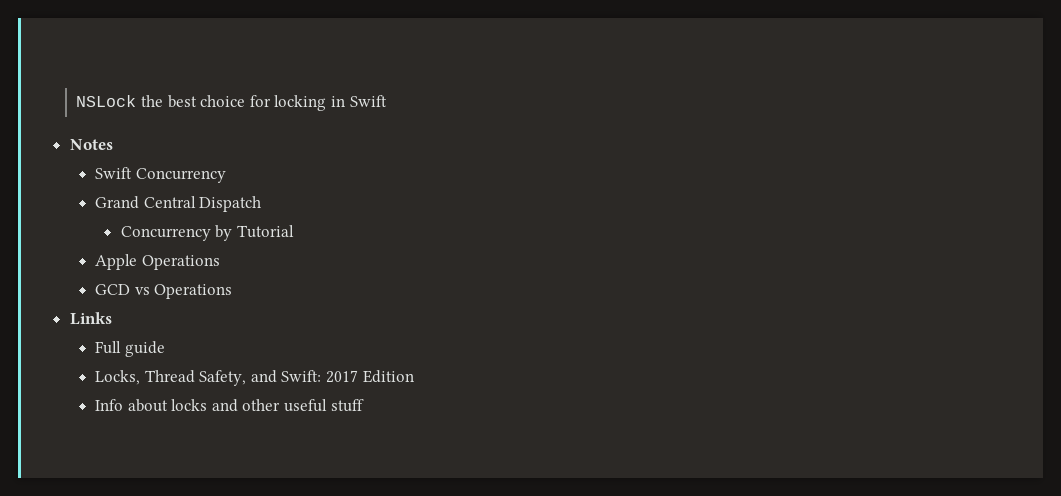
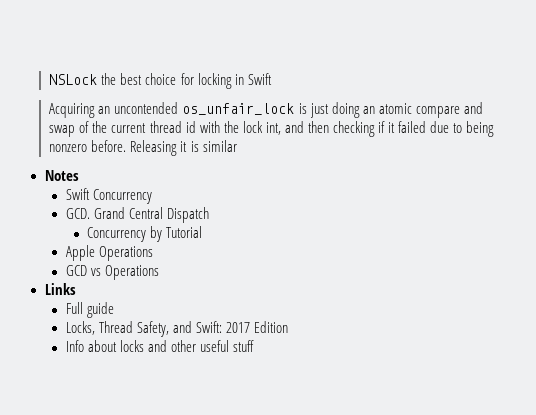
+ Acquiring an uncontended os_unfair_lock is just doing an atomic compare and swap of the current thread id with the lock int, and then checking if it failed due to being nonzero before. Releasing it is similar
- Grand Central Dispatch
+ GCD. Grand Central Dispatch

